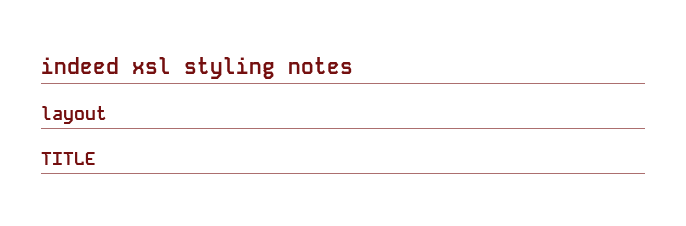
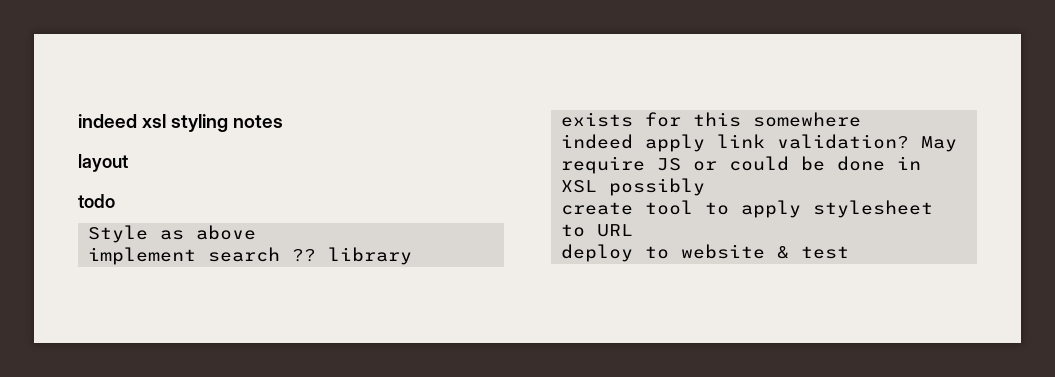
- TITLE
+ todo
+ Style as above
+ implement search ?? library exists for this somewhere
+ indeed apply link validation? May require JS or could be done in XSL possibly
+ create tool to apply stylesheet to URL
+ deploy to website & test

